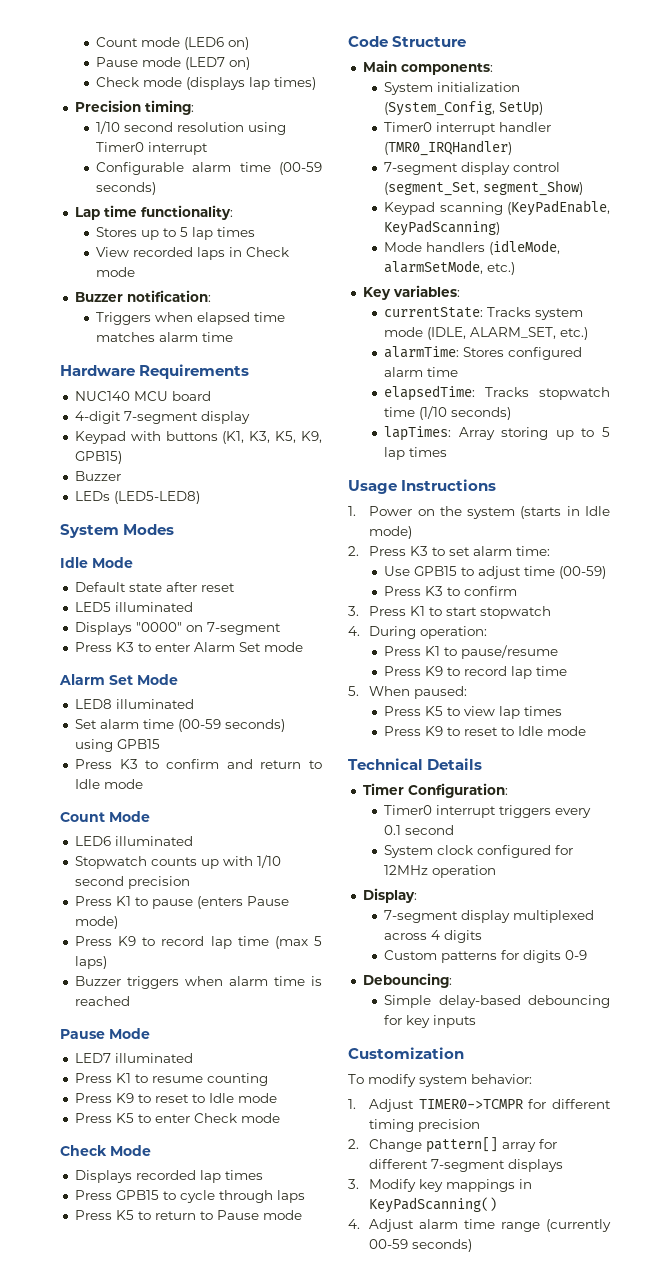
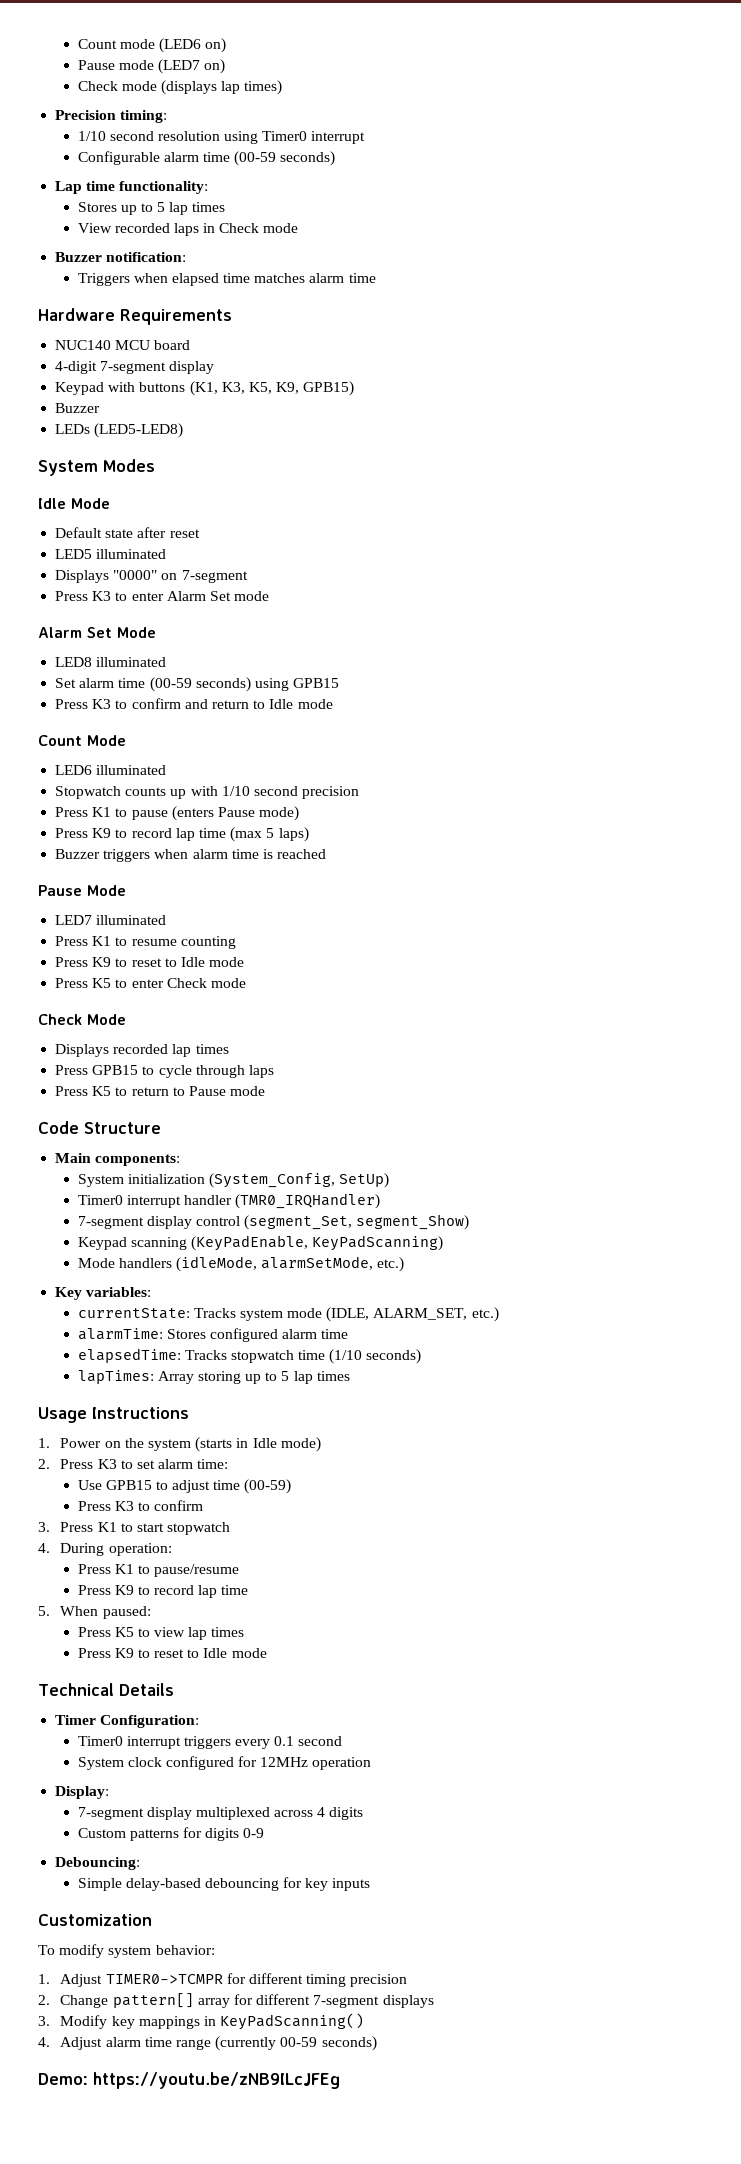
+ Demo: https://youtu.be/zNB9ILcJFEg

